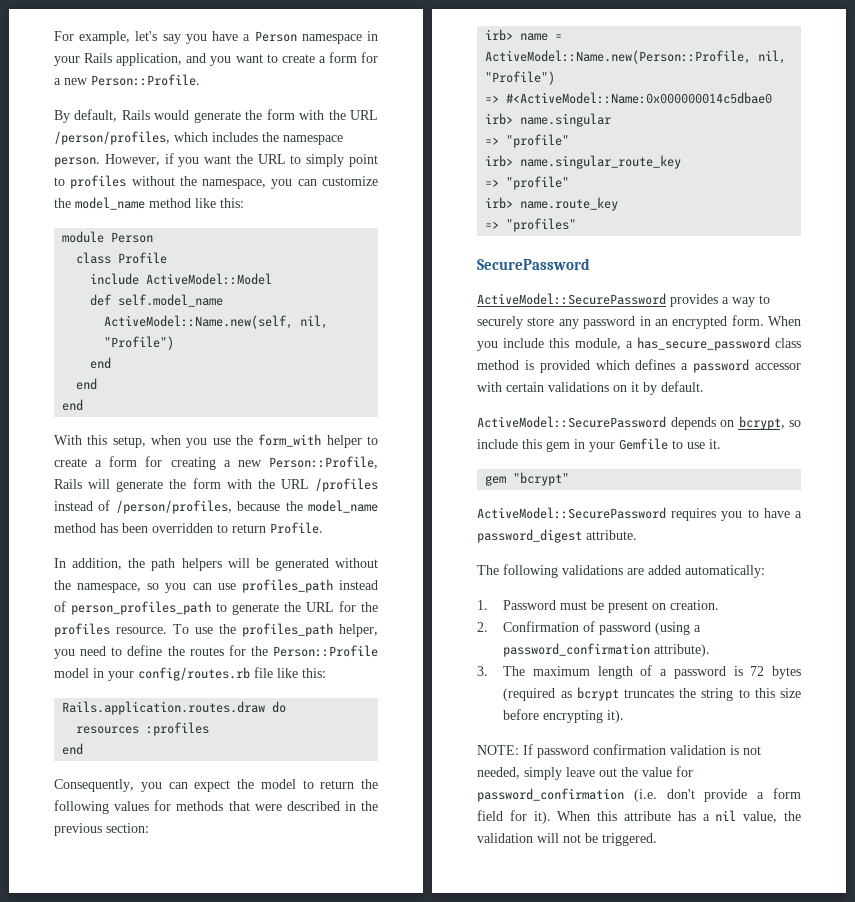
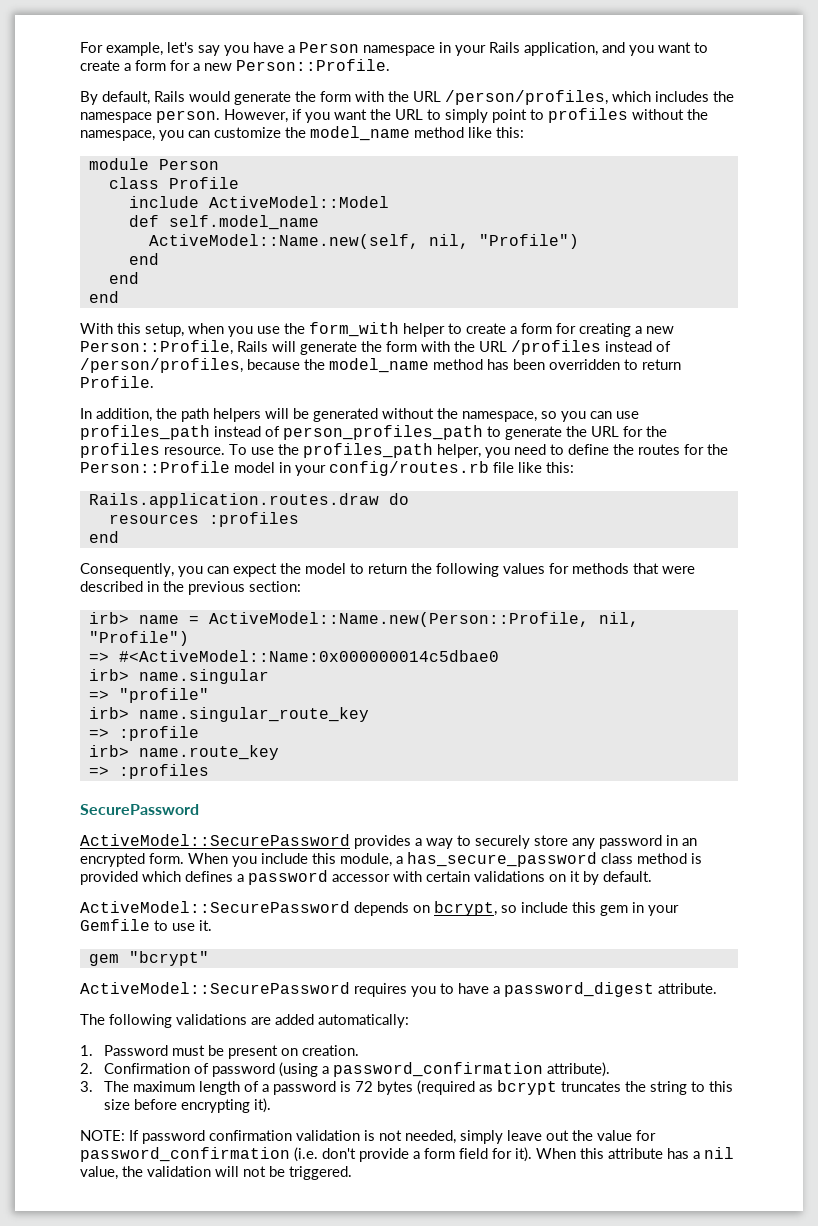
  irb> name.singular_route_key
- => "profile"
+ => :profile
- => "profiles"
+ => :profiles

